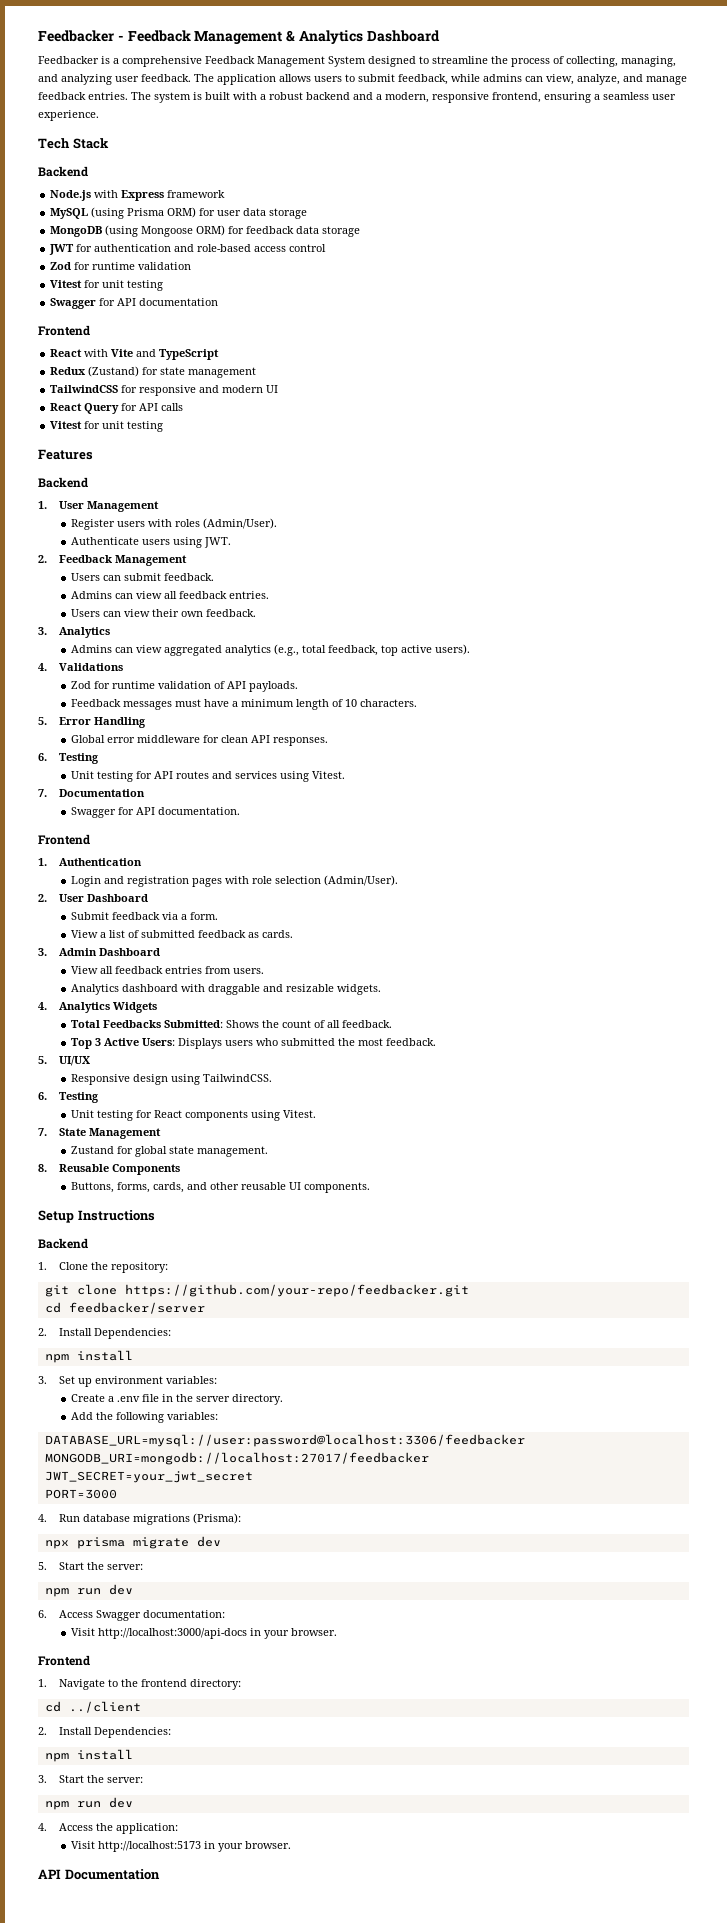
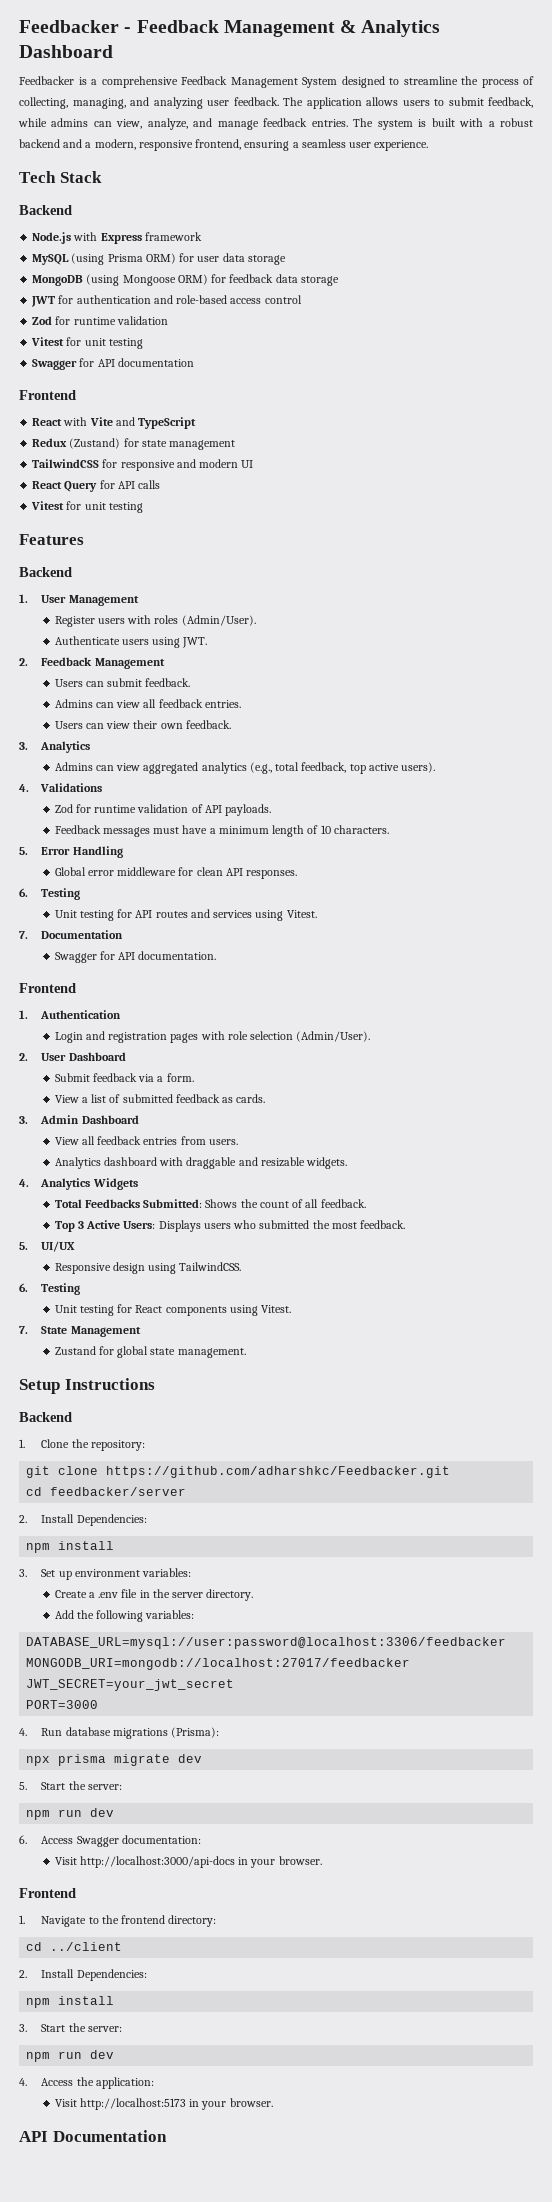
- 8. Reusable Components
- Buttons, forms, cards, and other reusable UI components.
- git clone https://github.com/your-repo/feedbacker.git
+ git clone https://github.com/adharshkc/Feedbacker.git

